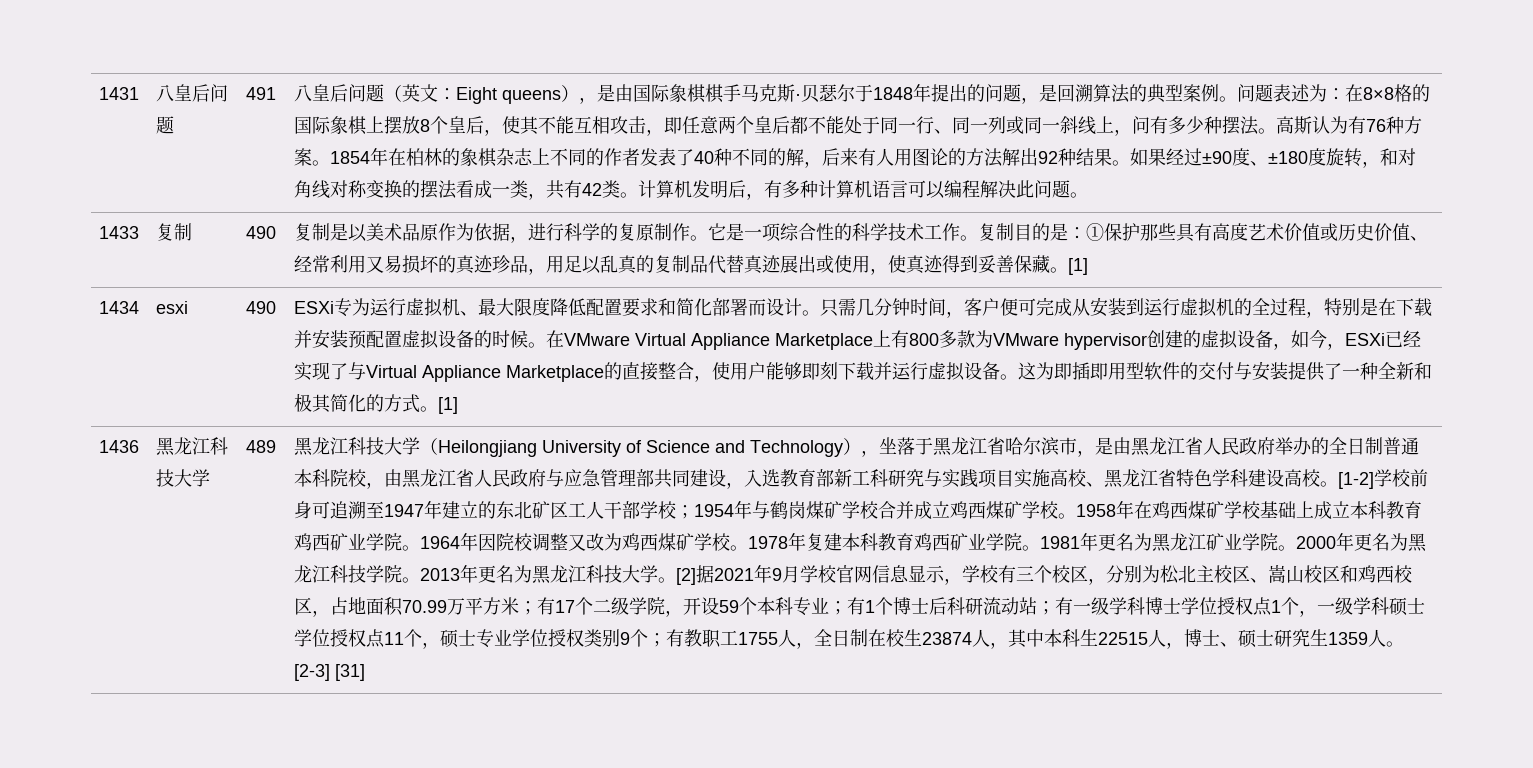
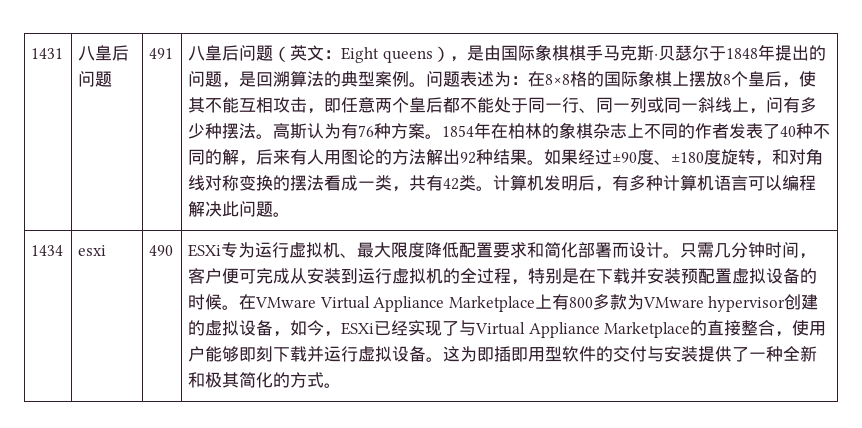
- 1433 | 复制 | 490 | 复制是以美术品原作为依据，进行科学的复原制作。它是一项综合性的科学技术工作。复制目的是：①保护那些具有高度艺术价值或历史价值、经常利用又易损坏的真迹珍品，用足以乱真的复制品代替真迹展出或使用，使真迹得到妥善保藏。[1]
- 这为即插即用型软件的交付与安装提供了一种全新和极其简化的方式。[1]
- 1436 | 黑龙江科技大学 | 489 | 黑龙江科技大学（Heilongjiang University of Science and Technology），坐落于黑龙江省哈尔滨市，是由黑龙江省人民政府举办的全日制普通本科院校，由黑龙江省人民政府与应急管理部共同建设，入选教育部新工科研究与实践项目实施高校、黑龙江省特色学科建设高校。[1-2]学校前身可追溯至1947年建立的东北矿区工人干部学校；1954年与鹤岗煤矿学校合并成立鸡西煤矿学校。1958年在鸡西煤矿学校基础上成立本科教育鸡西矿业学院。1964年因院校调整又改为鸡西煤矿学校。1978年复建本科教育鸡西矿业学院。1981年更名为黑龙江矿业学院。2000年更名为黑龙江科技学院。2013年更名为黑龙江科技大学。[2]据2021年9月学校官网信息显示，学校有三个校区，分别为松北主校区、嵩山校区和鸡西校区，占地面积70.99万平方米；有17个二级学院，开设59个本科专业；有1个博士后科研流动站；有一级学科博士学位授权点1个，一级学科硕士学位授权点11个，硕士专业学位授权类别9个；有教职工1755人，全日制在校生23874人，其中本科生22515人，博士、硕士研究生1359人。[2-3] [31]
+ 这为即插即用型软件的交付与安装提供了一种全新和极其简化的方式。

